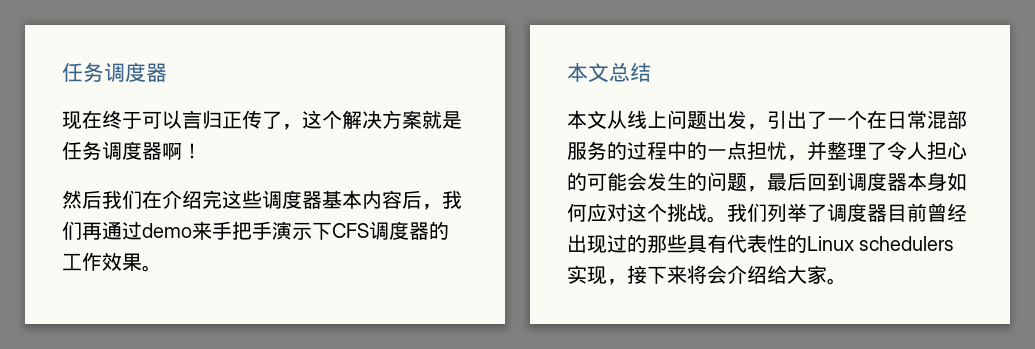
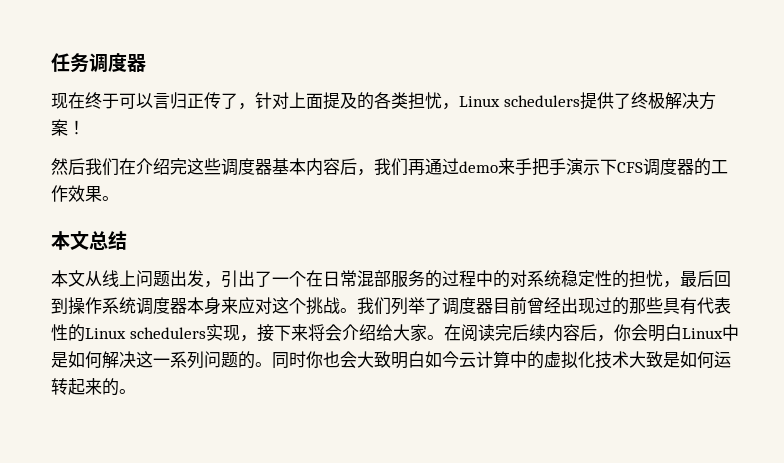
- 现在终于可以言归正传了，这个解决方案就是任务调度器啊！
+ 现在终于可以言归正传了，针对上面提及的各类担忧，Linux schedulers提供了终极解决方案！
- 本文从线上问题出发，引出了一个在日常混部服务的过程中的一点担忧，并整理了令人担心的可能会发生的问题，最后回到调度器本身如何应对这个挑战。
+ 本文从线上问题出发，引出了一个在日常混部服务的过程中的对系统稳定性的担忧，最后回到操作系统调度器本身来应对这个挑战。
+ 在阅读完后续内容后，你会明白Linux中是如何解决这一系列问题的。同时你也会大致明白如今云计算中的虚拟化技术大致是如何运转起来的。

